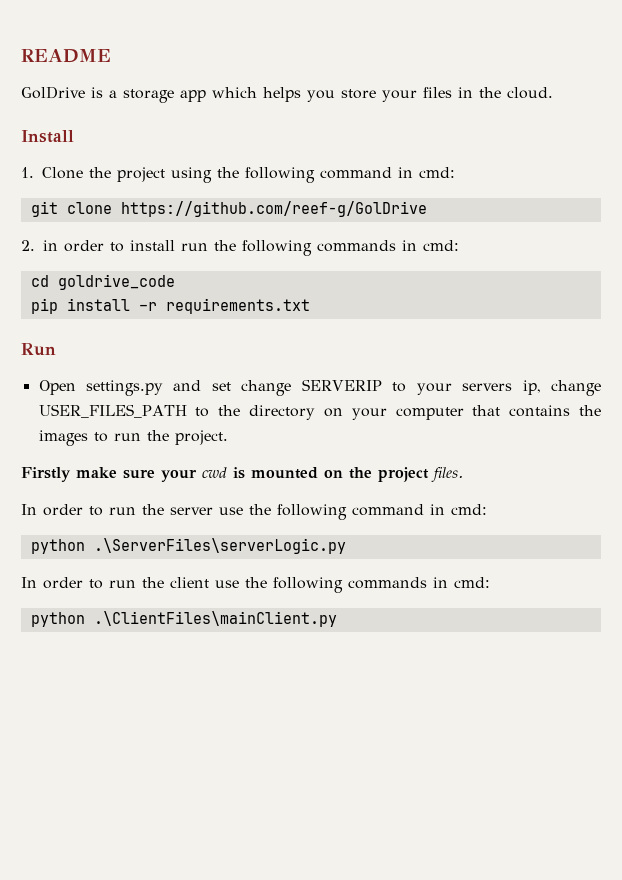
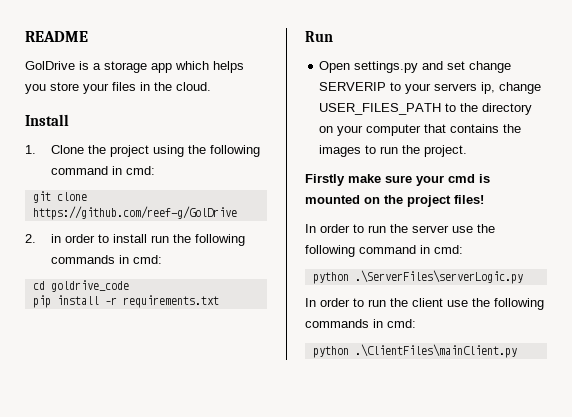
- Firstly make sure your cwd is mounted on the project files.
+ Firstly make sure your cmd is mounted on the project files!

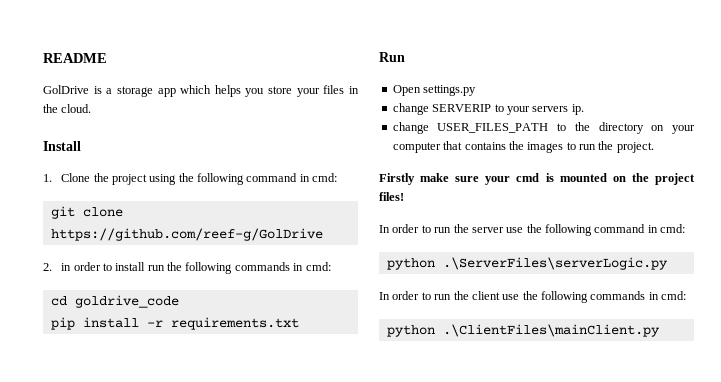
- Open settings.py and set change SERVERIP to your servers ip, change USER_FILES_PATH to the directory on your computer that contains the images to run the project.
+ Open settings.py
+ change SERVERIP to your servers ip.
+ change USER_FILES_PATH to the directory on your computer that contains the images to run the project.

